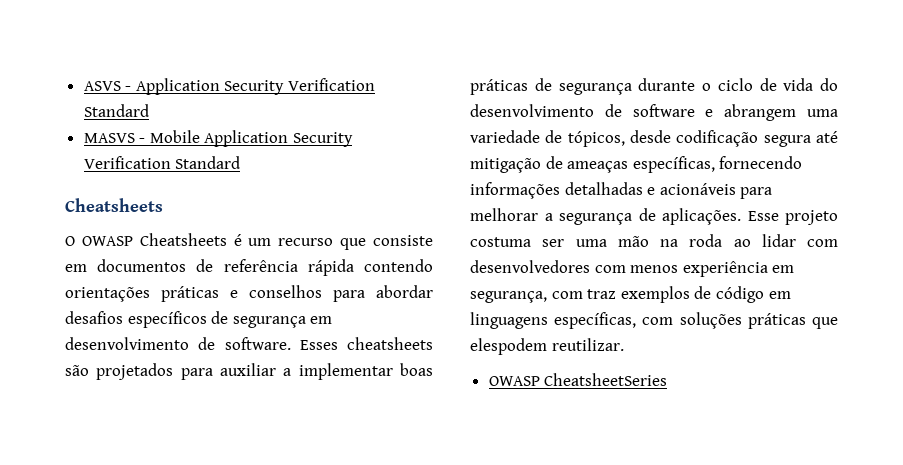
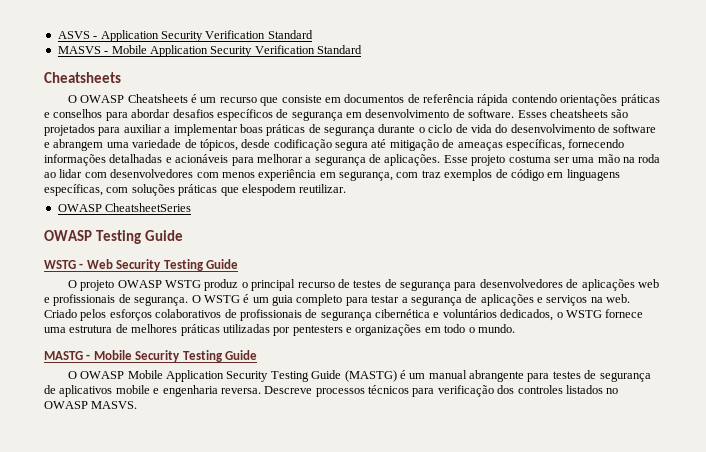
+ OWASP Testing Guide
+ WSTG - Web Security Testing Guide
+ O projeto OWASP WSTG produz o principal recurso de testes de segurança para desenvolvedores de aplicações web e profissionais de segurança. O WSTG é um guia completo para testar a segurança de aplicações e serviços na web. Criado pelos esforços colaborativos de profissionais de segurança cibernética e voluntários dedicados, o WSTG fornece uma estrutura de melhores práticas utilizadas por pentesters e organizações em todo o mundo.
+ MASTG - Mobile Security Testing Guide
+ O OWASP Mobile Application Security Testing Guide (MASTG) é um manual abrangente para testes de segurança de aplicativos mobile e engenharia reversa. Descreve processos técnicos para verificação dos controles listados no OWASP MASVS.

